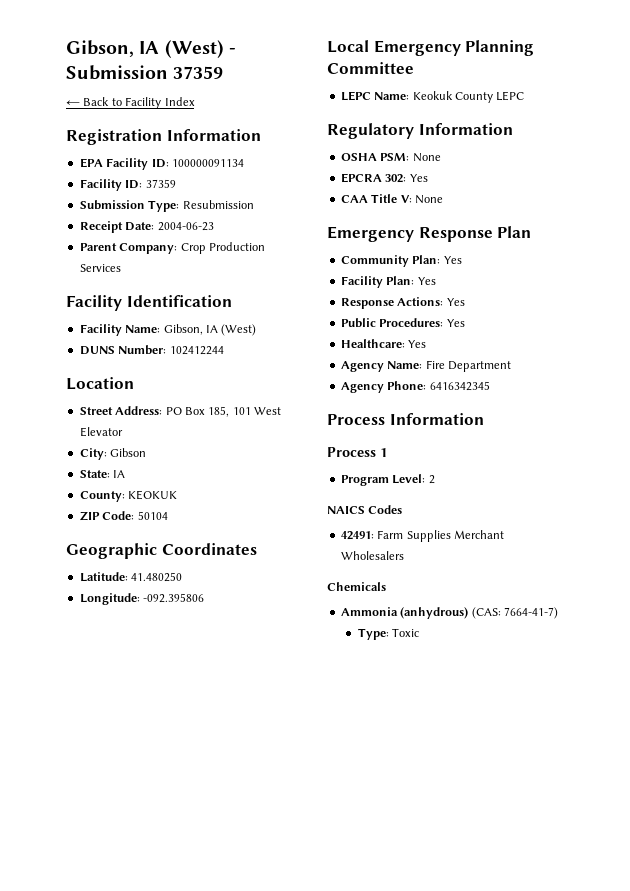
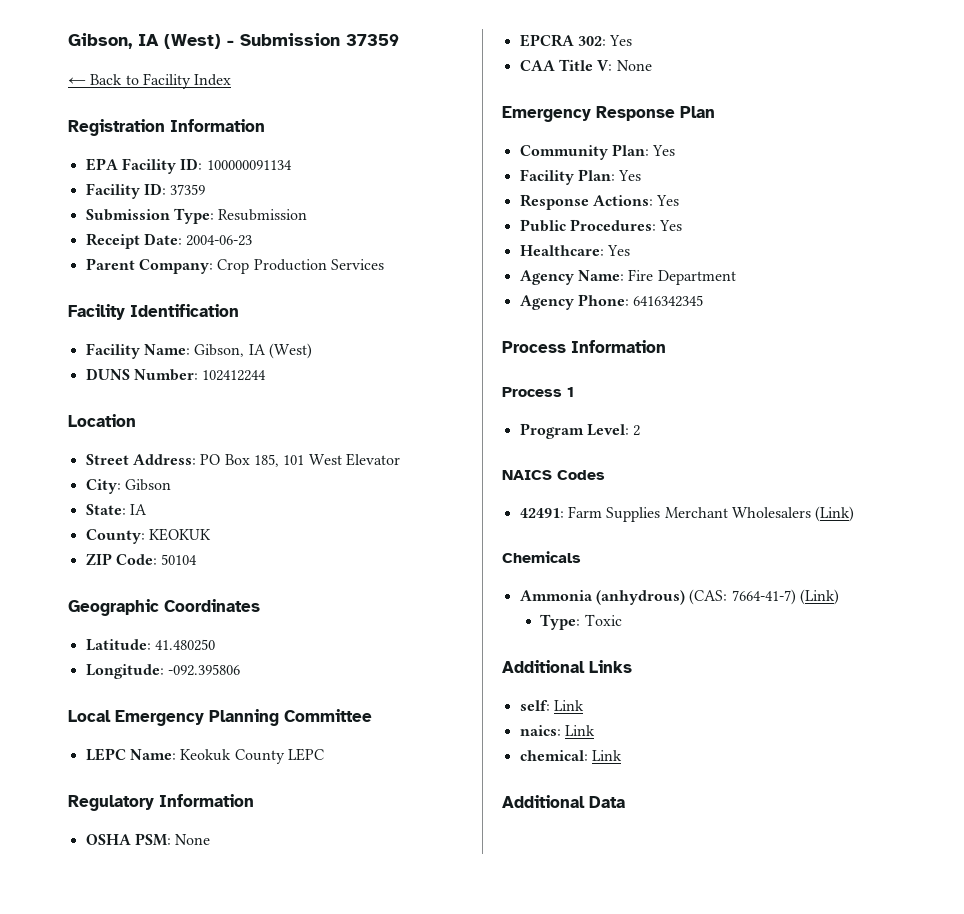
- 42491: Farm Supplies Merchant Wholesalers
+ 42491: Farm Supplies Merchant Wholesalers (Link)
- Ammonia (anhydrous) (CAS: 7664-41-7)
+ Ammonia (anhydrous) (CAS: 7664-41-7) (Link)
+ Additional Links
+ self: Link
+ naics: Link
+ chemical: Link
+ Additional Data

